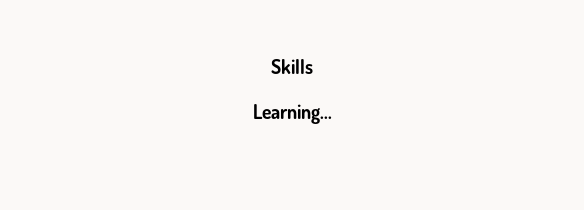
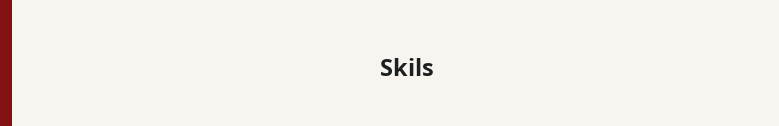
- Skills
- Learning...
+ Skils

